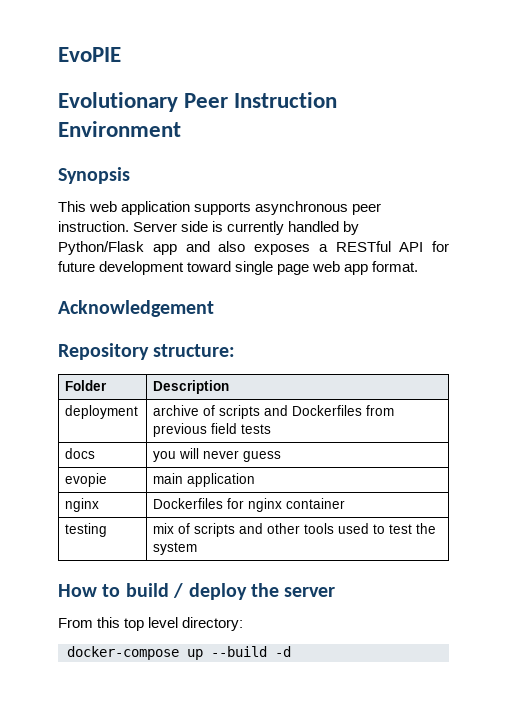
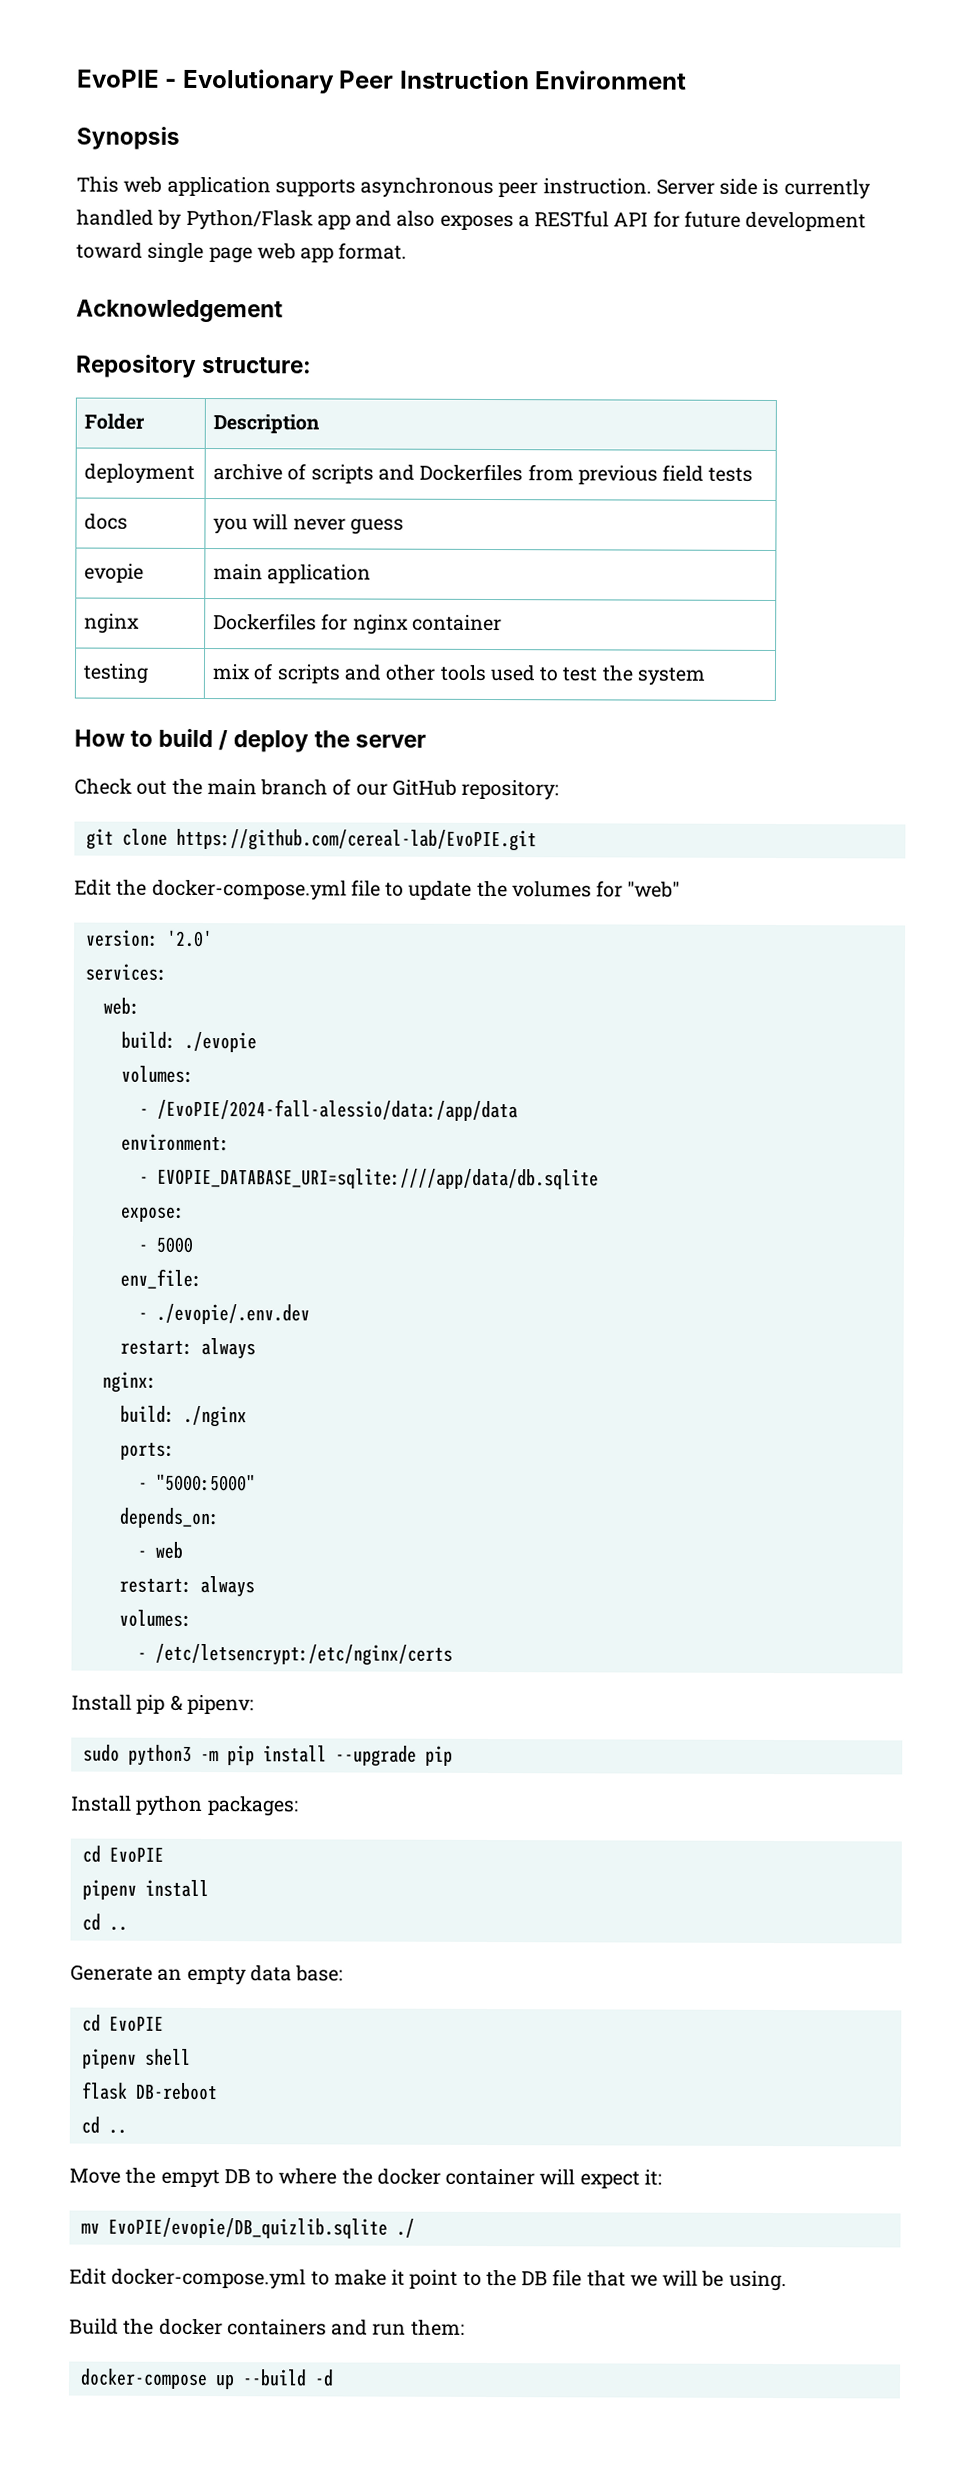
- EvoPIE
- Evolutionary Peer Instruction Environment
+ EvoPIE - Evolutionary Peer Instruction Environment
- From this top level directory:
+ Check out the main branch of our GitHub repository:
+ git clone https://github.com/cereal-lab/EvoPIE.git
+ Edit the docker-compose.yml file to update the volumes for "web"
+ version: '2.0'
+ services:
+ web:
+ build: ./evopie
+ volumes:
+ - /EvoPIE/2024-fall-alessio/data:/app/data
+ environment:
+ - EVOPIE_DATABASE_URI=sqlite:////app/data/db.sqlite
+ expose:
+ - 5000
+ env_file:
+ - ./evopie/.env.dev
+ restart: always
+ nginx:
+ build: ./nginx
+ ports:
+ - "5000:5000"
+ depends_on:
+ - web
+ restart: always
+ volumes:
+ - /etc/letsencrypt:/etc/nginx/certs
+ Install pip & pipenv:
+ sudo python3 -m pip install --upgrade pip
+ Install python packages:
+ cd EvoPIE
+ pipenv install
+ cd ..
+ Generate an empty data base:
+ cd EvoPIE
+ pipenv shell
+ flask DB-reboot
+ cd ..
+ Move the empyt DB to where the docker container will expect it:
+ mv EvoPIE/evopie/DB_quizlib.sqlite ./
+ Edit docker-compose.yml to make it point to the DB file that we will be using.
+ Build the docker containers and run them:

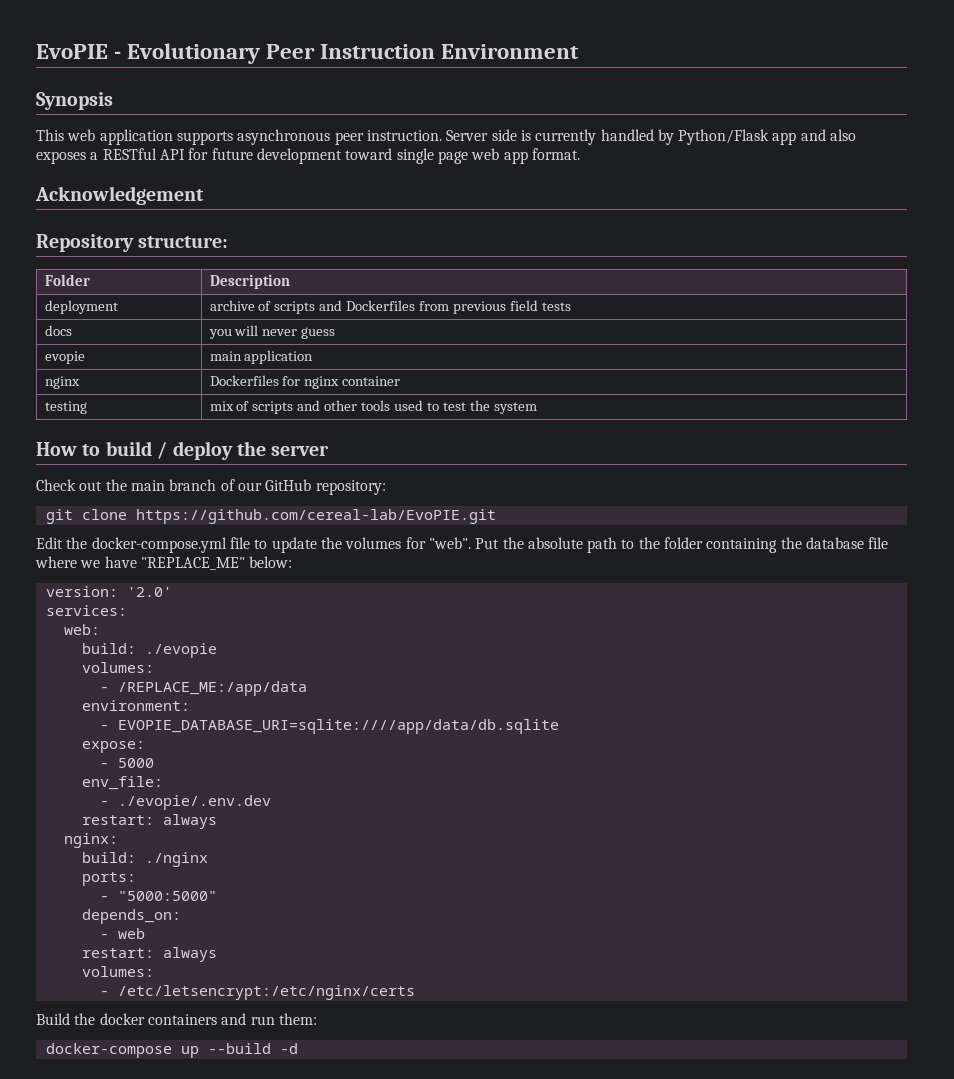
- Edit the docker-compose.yml file to update the volumes for "web"
+ Edit the docker-compose.yml file to update the volumes for "web". Put the absolute path to the folder containing the database file where we have "REPLACE_ME" below:
- - /EvoPIE/2024-fall-alessio/data:/app/data
+ - /REPLACE_ME:/app/data
- Install pip & pipenv:
- sudo python3 -m pip install --upgrade pip
- Install python packages:
- cd EvoPIE
- pipenv install
- cd ..
- Generate an empty data base:
- cd EvoPIE
- pipenv shell
- flask DB-reboot
- cd ..
- Move the empyt DB to where the docker container will expect it:
- mv EvoPIE/evopie/DB_quizlib.sqlite ./
- Edit docker-compose.yml to make it point to the DB file that we will be using.

